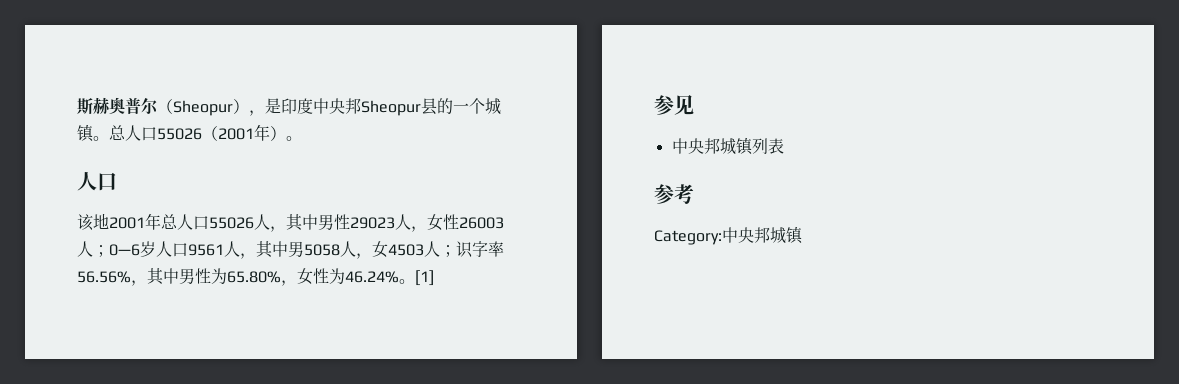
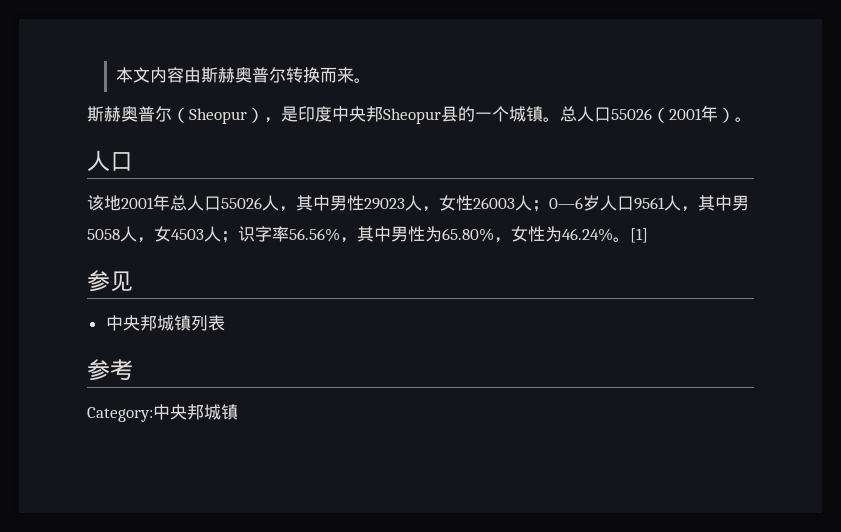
+ 本文内容由斯赫奥普尔转换而来。

